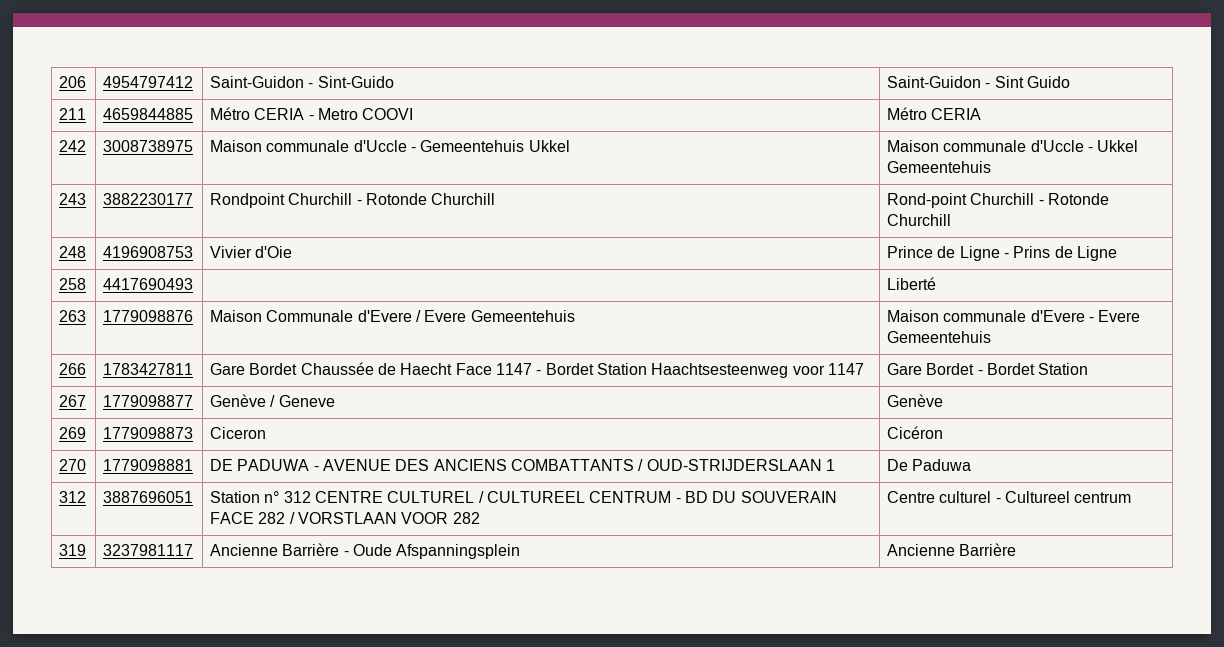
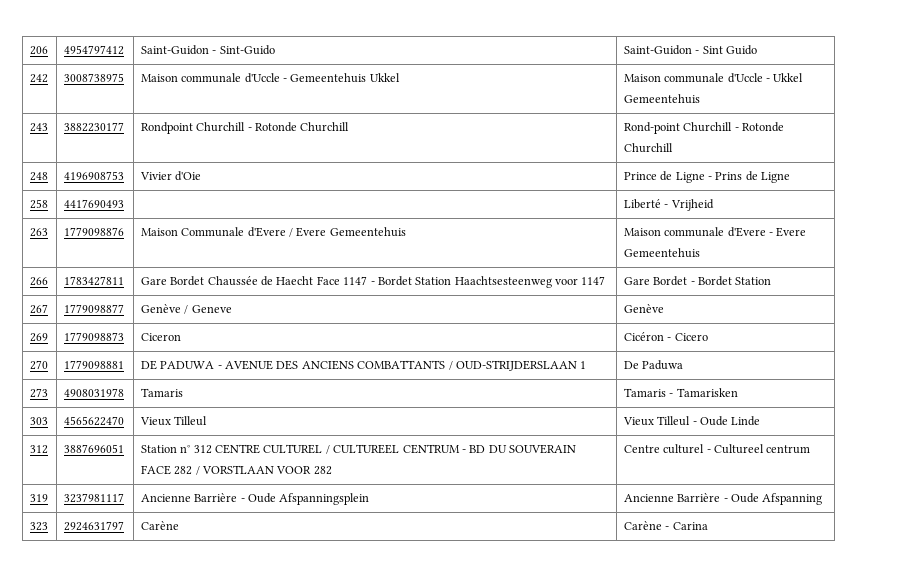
- 211 | 4659844885 | Métro CERIA - Metro COOVI | Métro CERIA
- 258 | 4417690493 | | Liberté
+ 258 | 4417690493 | | Liberté - Vrijheid
- 269 | 1779098873 | Ciceron | Cicéron
+ 269 | 1779098873 | Ciceron | Cicéron - Cicero
+ 273 | 4908031978 | Tamaris | Tamaris - Tamarisken
+ 303 | 4565622470 | Vieux Tilleul | Vieux Tilleul - Oude Linde
- 319 | 3237981117 | Ancienne Barrière - Oude Afspanningsplein | Ancienne Barrière
+ 319 | 3237981117 | Ancienne Barrière - Oude Afspanningsplein | Ancienne Barrière - Oude Afspanning
+ 323 | 2924631797 | Carène | Carène - Carina

